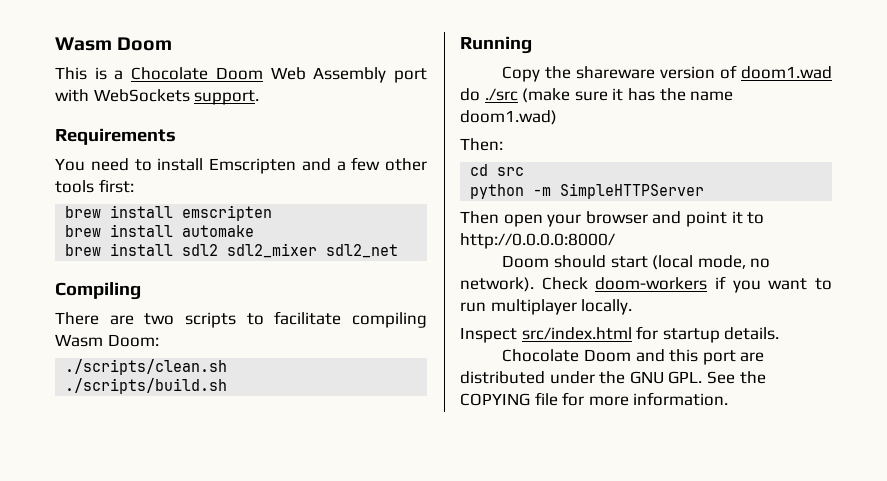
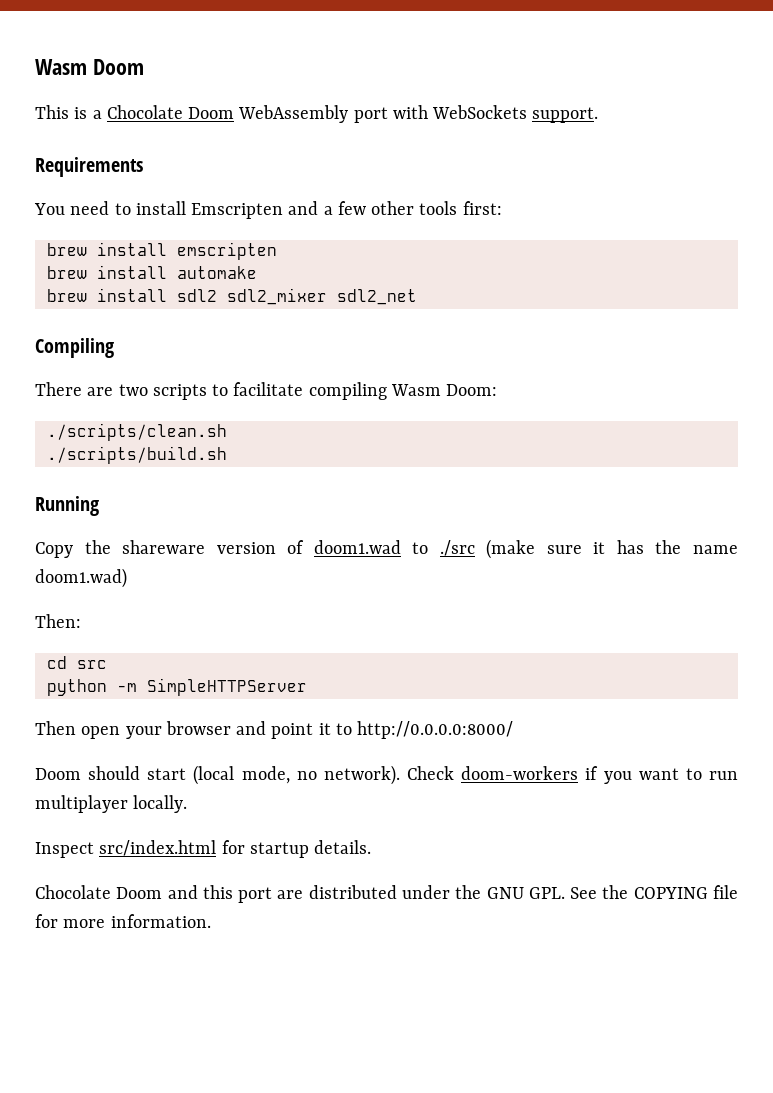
- This is a Chocolate Doom Web Assembly port with WebSockets support.
+ This is a Chocolate Doom WebAssembly port with WebSockets support.
- Copy the shareware version of doom1.wad do ./src (make sure it has the name doom1.wad)
+ Copy the shareware version of doom1.wad to ./src (make sure it has the name doom1.wad)

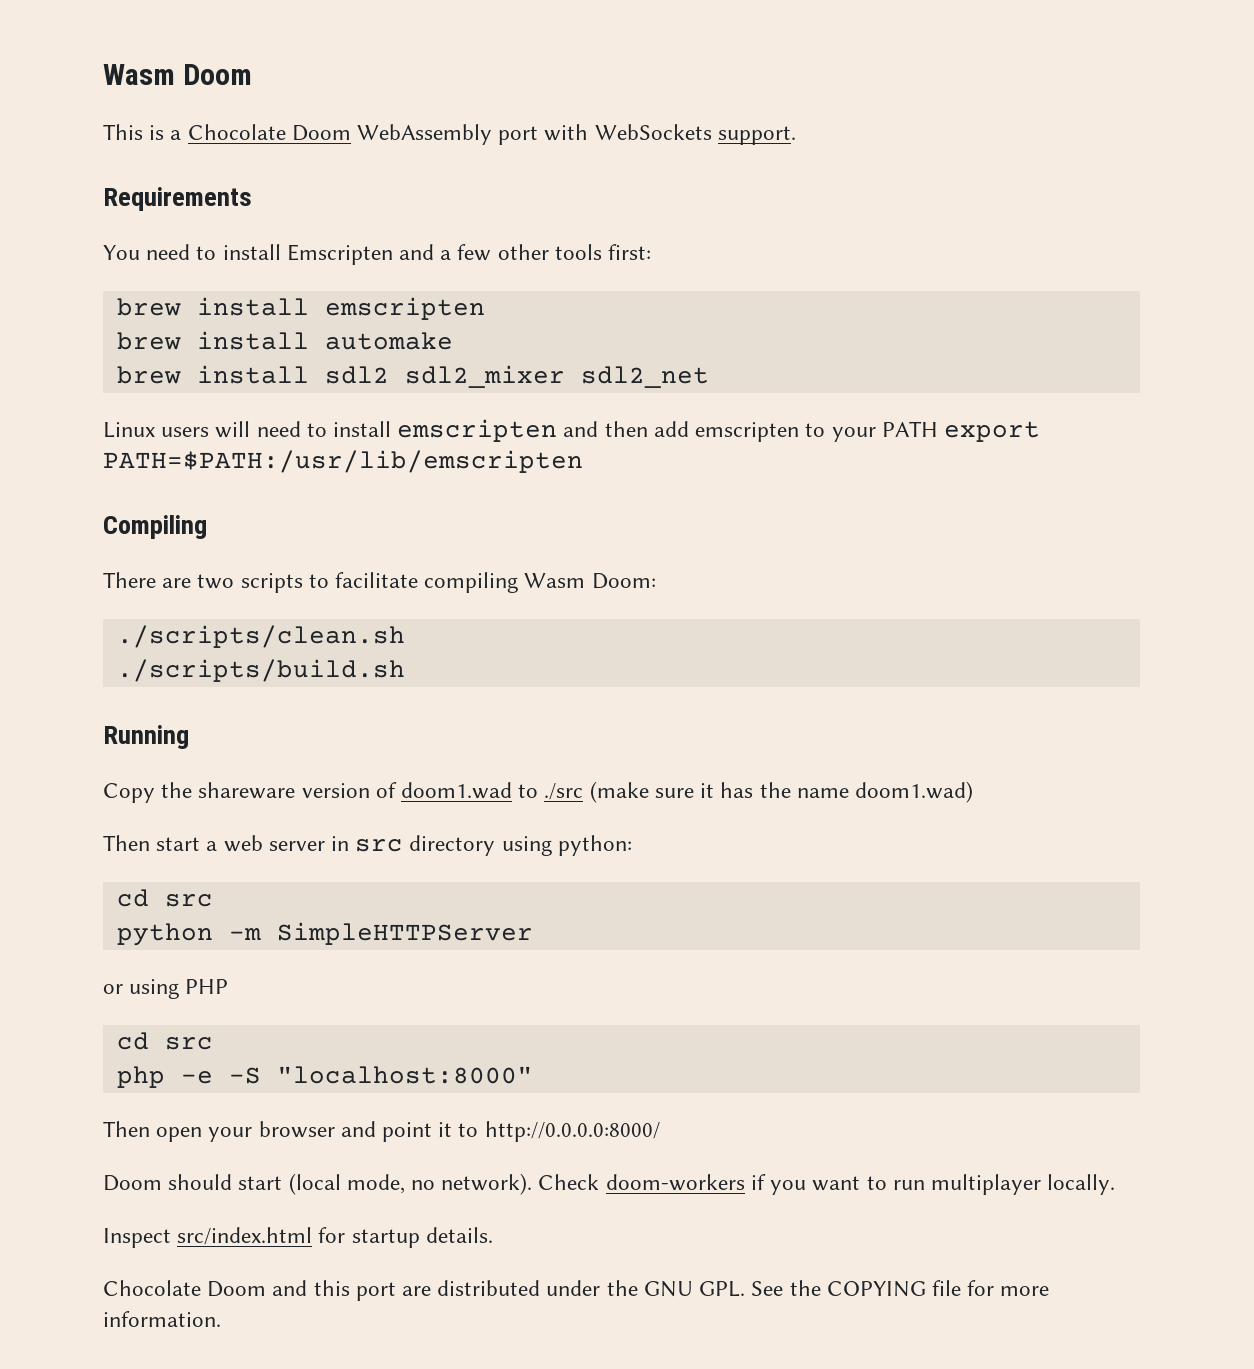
+ Linux users will need to install emscripten and then add emscripten to your PATH export PATH=$PATH:/usr/lib/emscripten
- Then:
+ Then start a web server in src directory using python:
+ or using PHP
+ cd src
+ php -e -S "localhost:8000"

